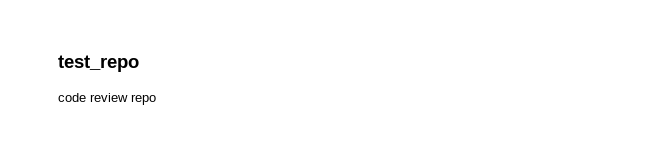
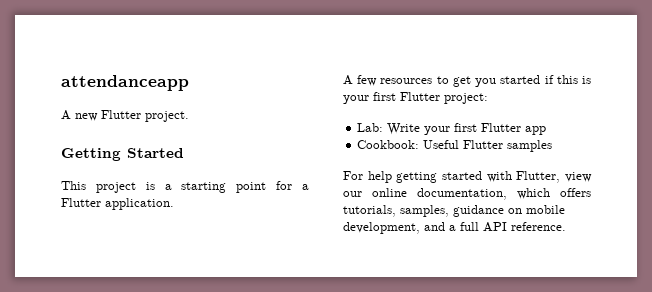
- test_repo
- code review repo
+ attendanceapp
+ A new Flutter project.
+ Getting Started
+ This project is a starting point for a Flutter application.
+ A few resources to get you started if this is your first Flutter project:
+ Lab: Write your first Flutter app
+ Cookbook: Useful Flutter samples
+ For help getting started with Flutter, view our online documentation, which offers tutorials, samples, guidance on mobile development, and a full API reference.

